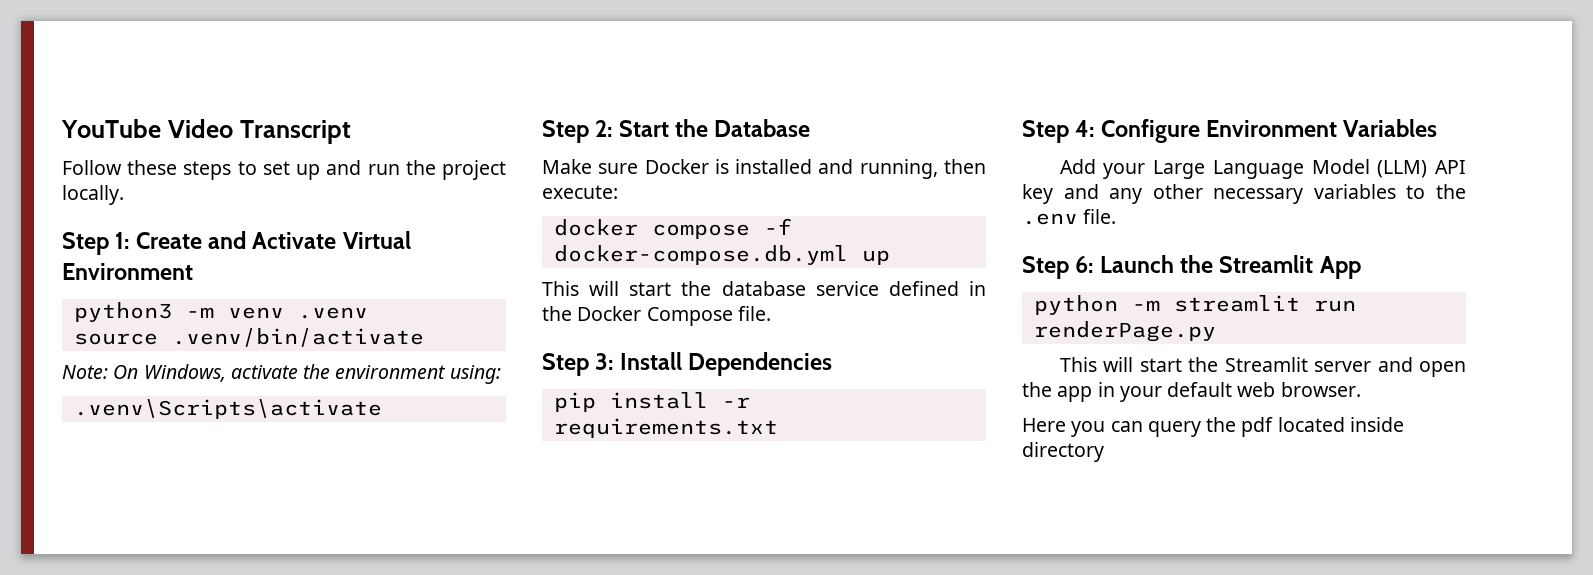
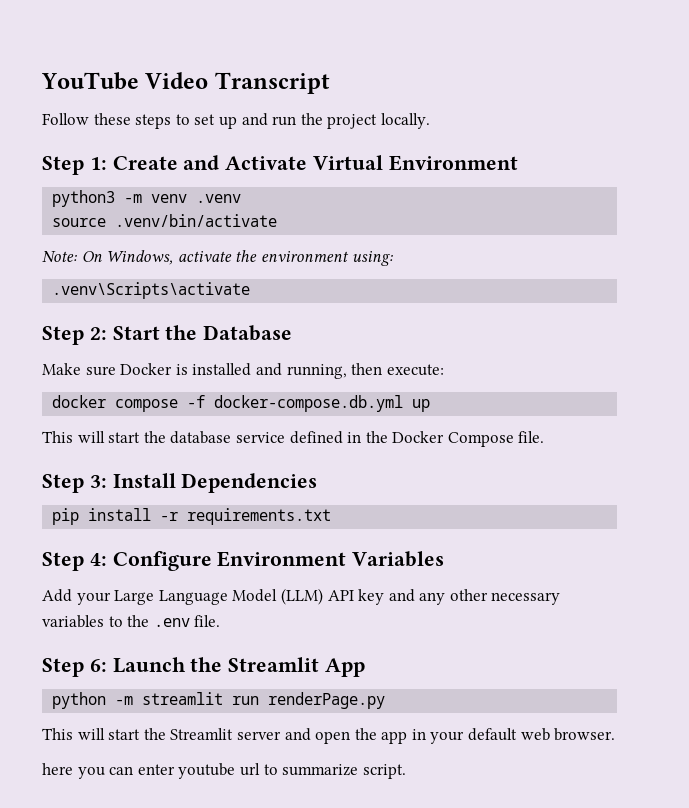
- Here you can query the pdf located inside directory
+ here you can enter youtube url to summarize script.

